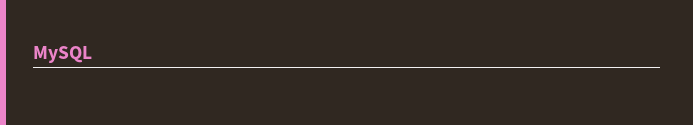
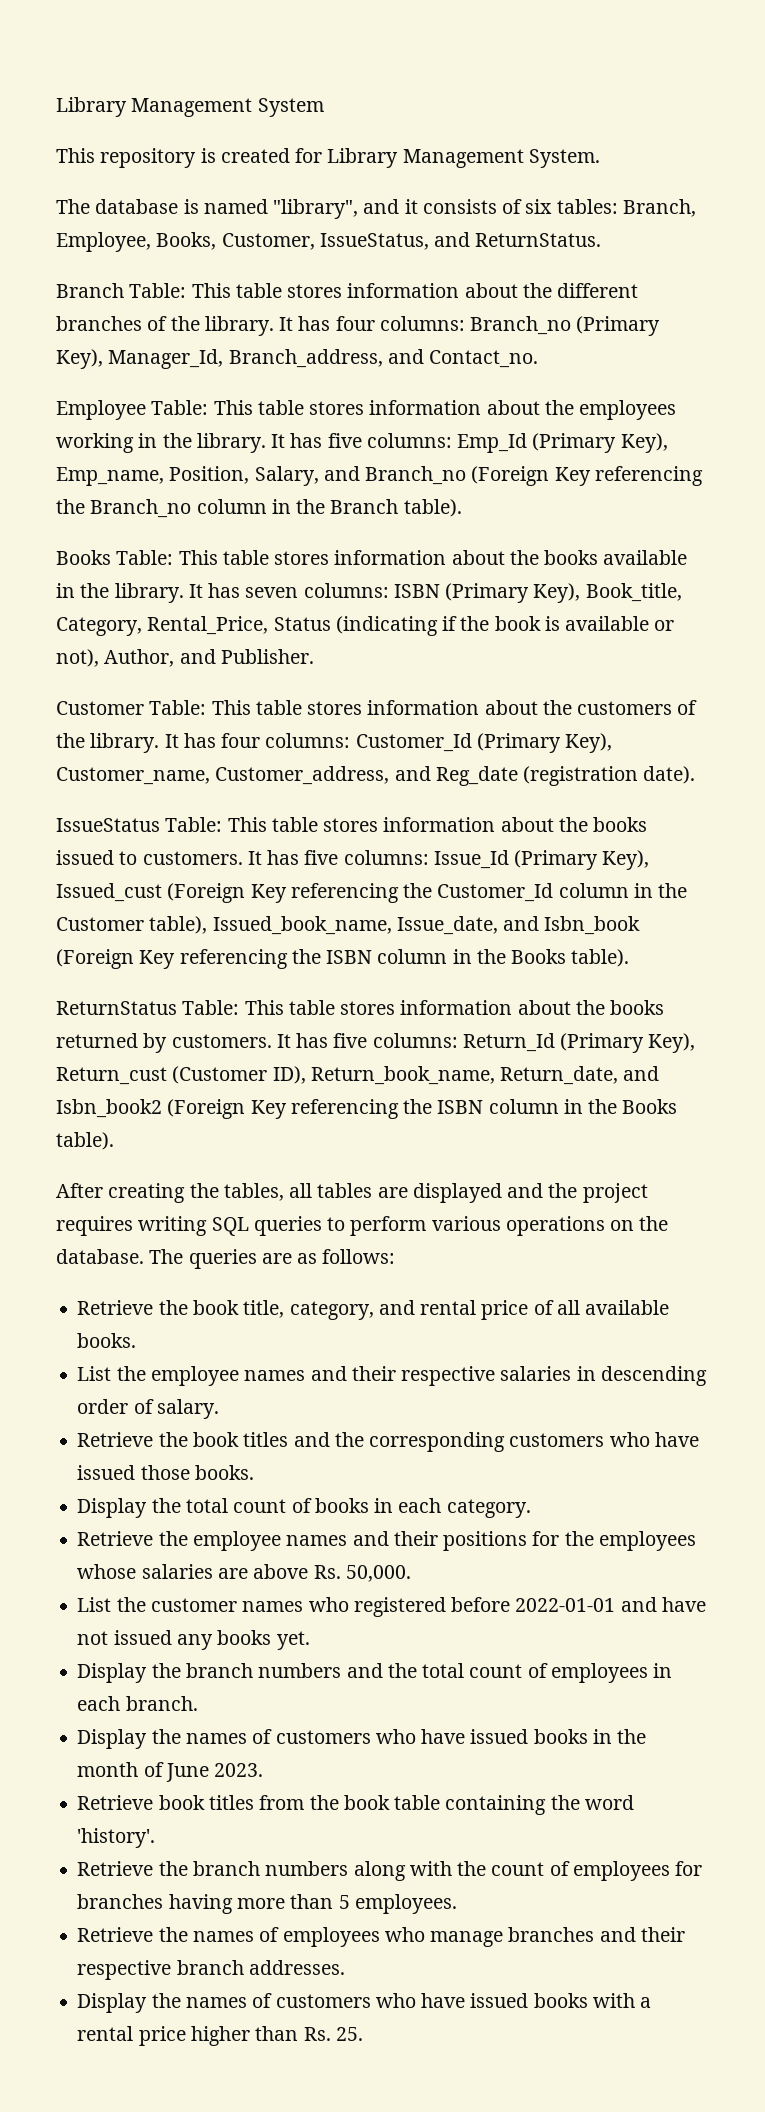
- MySQL
+ Library Management System
+ This repository is created for Library Management System.
+ The database is named "library", and it consists of six tables: Branch, Employee, Books, Customer, IssueStatus, and ReturnStatus.
+ Branch Table: This table stores information about the different branches of the library. It has four columns: Branch_no (Primary Key), Manager_Id, Branch_address, and Contact_no.
+ Employee Table: This table stores information about the employees working in the library. It has five columns: Emp_Id (Primary Key), Emp_name, Position, Salary, and Branch_no (Foreign Key referencing the Branch_no column in the Branch table).
+ Books Table: This table stores information about the books available in the library. It has seven columns: ISBN (Primary Key), Book_title, Category, Rental_Price, Status (indicating if the book is available or not), Author, and Publisher.
+ Customer Table: This table stores information about the customers of the library. It has four columns: Customer_Id (Primary Key), Customer_name, Customer_address, and Reg_date (registration date).
+ IssueStatus Table: This table stores information about the books issued to customers. It has five columns: Issue_Id (Primary Key), Issued_cust (Foreign Key referencing the Customer_Id column in the Customer table), Issued_book_name, Issue_date, and Isbn_book (Foreign Key referencing the ISBN column in the Books table).
+ ReturnStatus Table: This table stores information about the books returned by customers. It has five columns: Return_Id (Primary Key), Return_cust (Customer ID), Return_book_name, Return_date, and Isbn_book2 (Foreign Key referencing the ISBN column in the Books table).
+ After creating the tables, all tables are displayed and the project requires writing SQL queries to perform various operations on the database. The queries are as follows:
+ Retrieve the book title, category, and rental price of all available books.
+ List the employee names and their respective salaries in descending order of salary.
+ Retrieve the book titles and the corresponding customers who have issued those books.
+ Display the total count of books in each category.
+ Retrieve the employee names and their positions for the employees whose salaries are above Rs. 50,000.
+ List the customer names who registered before 2022-01-01 and have not issued any books yet.
+ Display the branch numbers and the total count of employees in each branch.
+ Display the names of customers who have issued books in the month of June 2023.
+ Retrieve book titles from the book table containing the word 'history'.
+ Retrieve the branch numbers along with the count of employees for branches having more than 5 employees.
+ Retrieve the names of employees who manage branches and their respective branch addresses.
+ Display the names of customers who have issued books with a rental price higher than Rs. 25.

